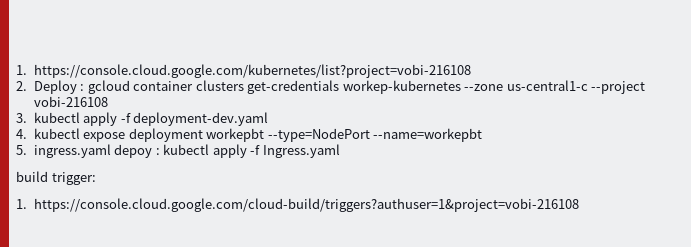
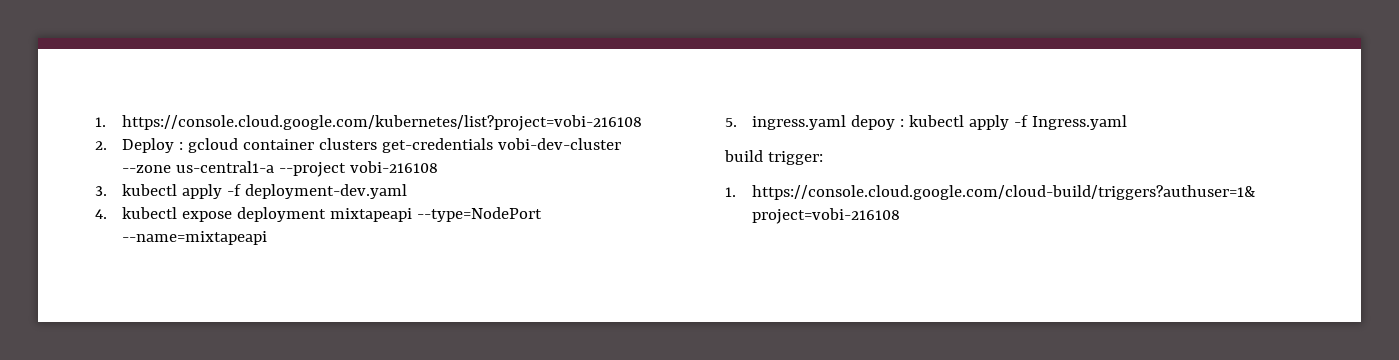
- 2. Deploy : gcloud container clusters get-credentials workep-kubernetes --zone us-central1-c --project vobi-216108
+ 2. Deploy : gcloud container clusters get-credentials vobi-dev-cluster --zone us-central1-a --project vobi-216108
- 4. kubectl expose deployment workepbt --type=NodePort --name=workepbt
+ 4. kubectl expose deployment mixtapeapi --type=NodePort --name=mixtapeapi

